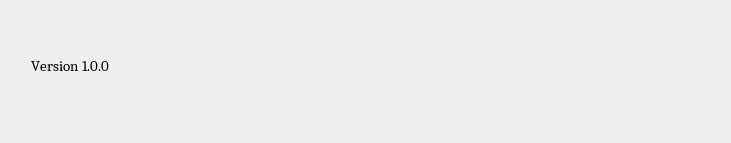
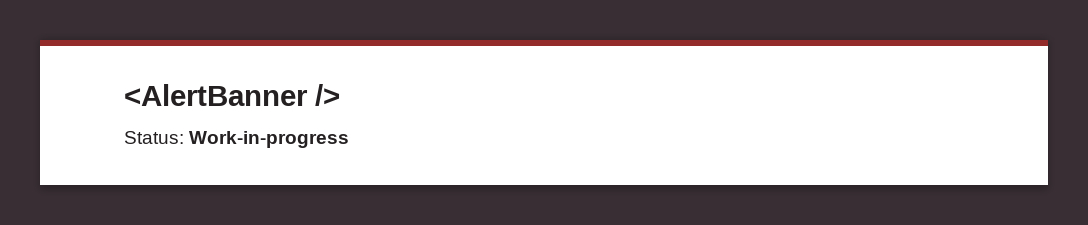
- Version 1.0.0
+ <AlertBanner />
+ Status: Work-in-progress

